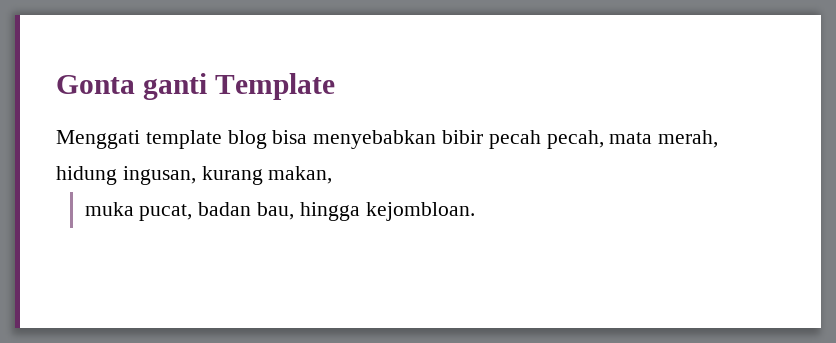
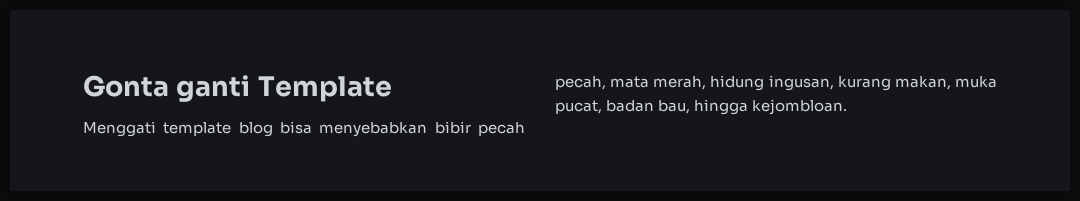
- Menggati template blog bisa menyebabkan bibir pecah pecah, mata merah, hidung ingusan, kurang makan,
- muka pucat, badan bau, hingga kejombloan.
+ Menggati template blog bisa menyebabkan bibir pecah pecah, mata merah, hidung ingusan, kurang makan, muka pucat, badan bau, hingga kejombloan.

